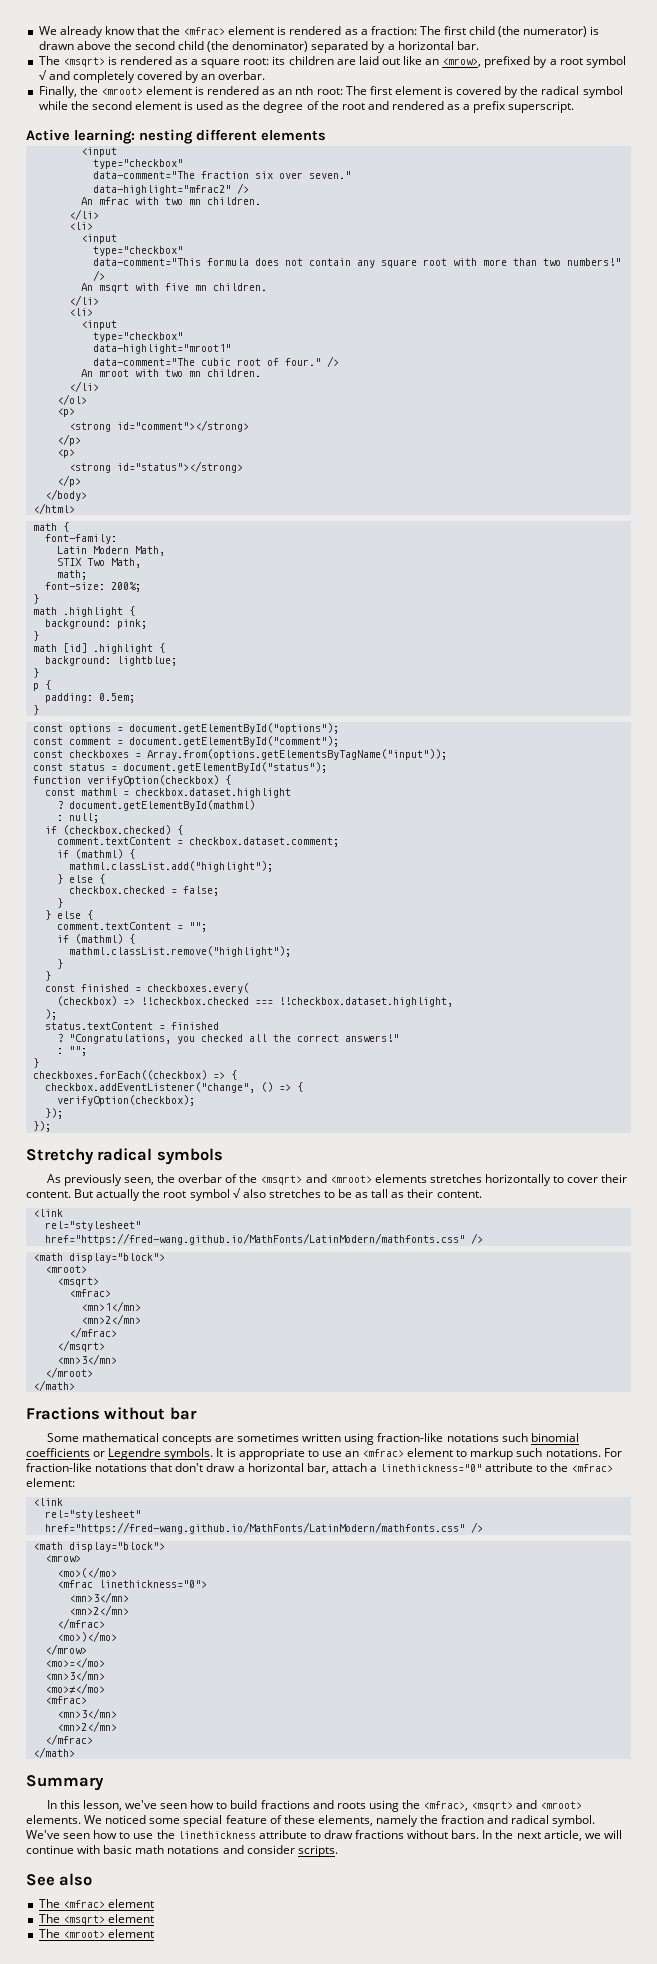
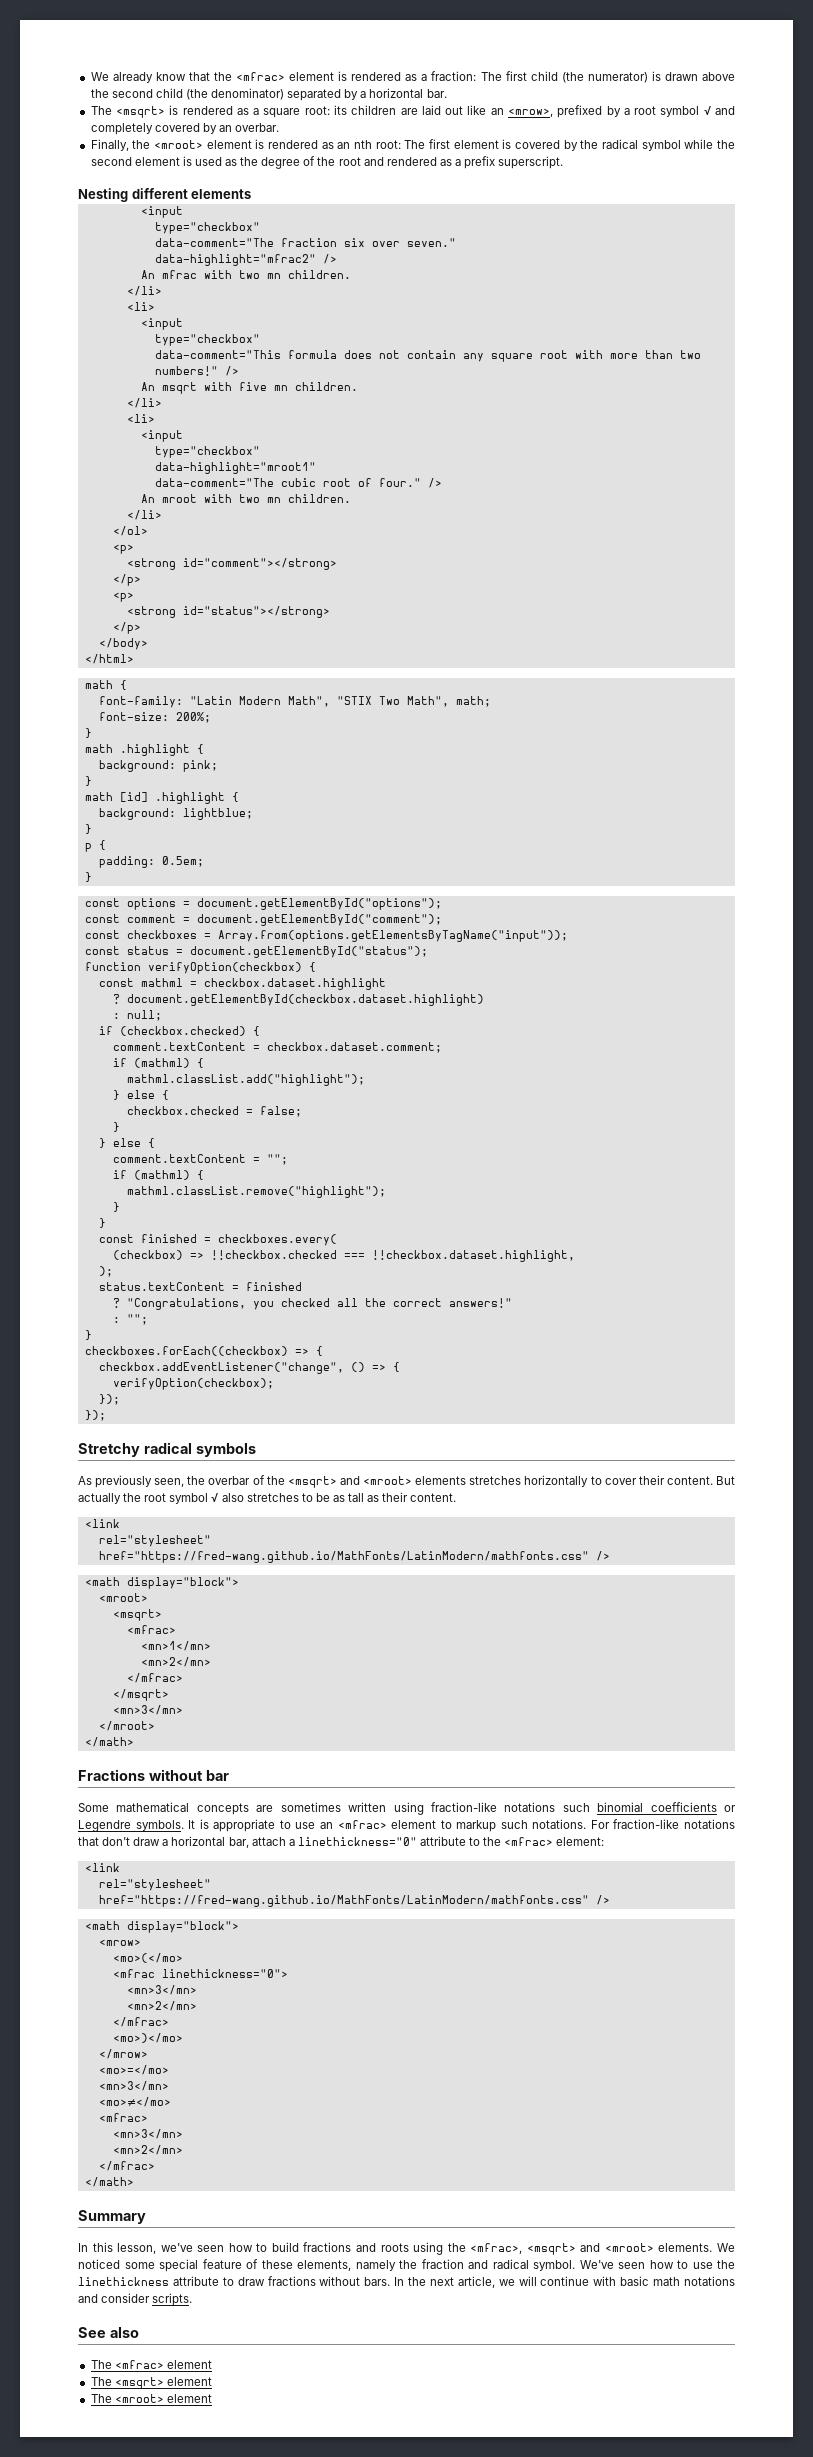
- Active learning: nesting different elements
+ Nesting different elements
- font-family:
- Latin Modern Math,
- STIX Two Math,
- math;
+ font-family: "Latin Modern Math", "STIX Two Math", math;
- ? document.getElementById(mathml)
+ ? document.getElementById(checkbox.dataset.highlight)

